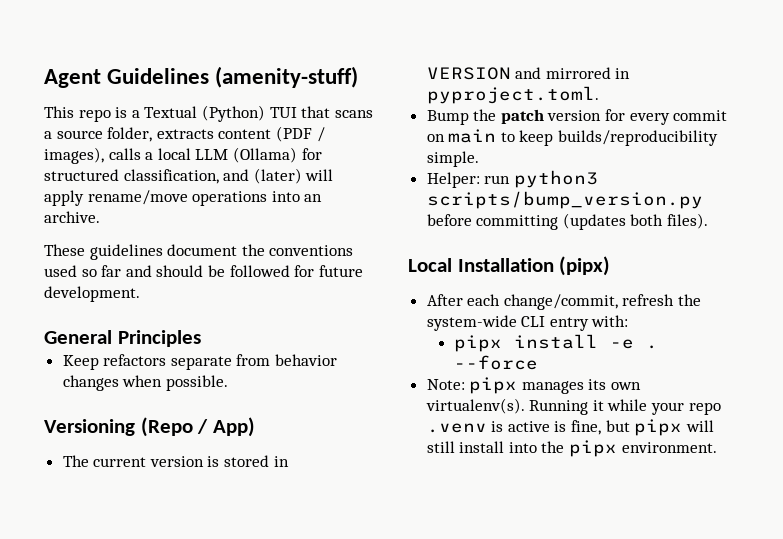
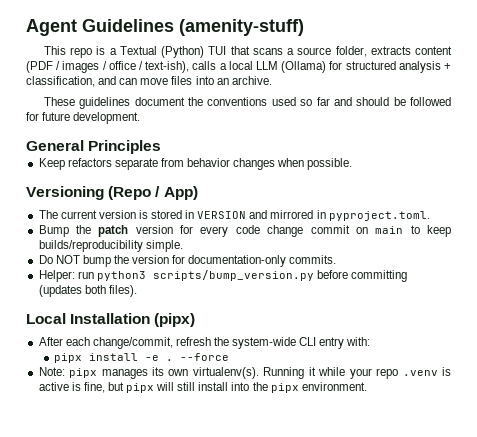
- This repo is a Textual (Python) TUI that scans a source folder, extracts content (PDF / images), calls a local LLM (Ollama) for structured classification, and (later) will apply rename/move operations into an archive.
+ This repo is a Textual (Python) TUI that scans a source folder, extracts content (PDF / images / office / text-ish), calls a local LLM (Ollama) for structured analysis + classification, and can move files into an archive.
- Bump the patch version for every commit on main to keep builds/reproducibility simple.
+ Bump the patch version for every code change commit on main to keep builds/reproducibility simple.
+ Do NOT bump the version for documentation-only commits.

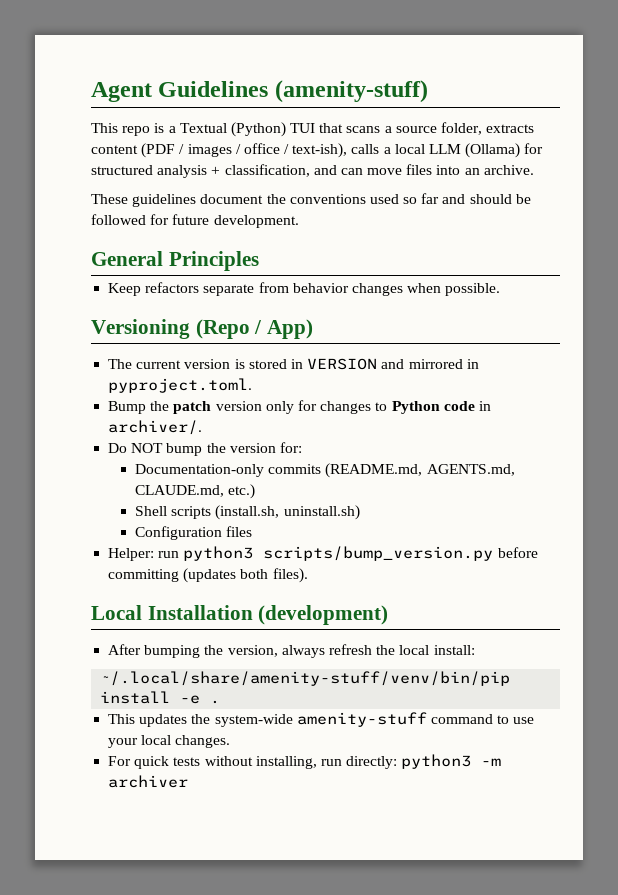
- Bump the patch version for every code change commit on main to keep builds/reproducibility simple.
+ Bump the patch version only for changes to Python code in archiver/.
- Do NOT bump the version for documentation-only commits.
+ Do NOT bump the version for:
+ Documentation-only commits (README.md, AGENTS.md, CLAUDE.md, etc.)
+ Shell scripts (install.sh, uninstall.sh)
+ Configuration files
- Local Installation (pipx)
+ Local Installation (development)
- After each change/commit, refresh the system-wide CLI entry with:
- pipx install -e . --force
- Note: pipx manages its own virtualenv(s). Running it while your repo .venv is active is fine, but pipx will still install into the pipx environment.
+ After bumping the version, always refresh the local install:
+ ~/.local/share/amenity-stuff/venv/bin/pip install -e .
+ This updates the system-wide amenity-stuff command to use your local changes.
+ For quick tests without installing, run directly: python3 -m archiver

